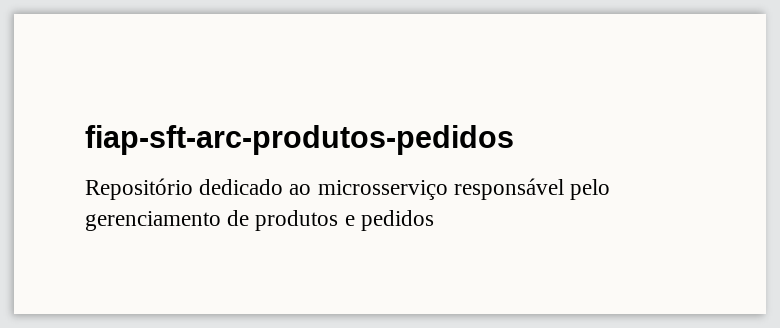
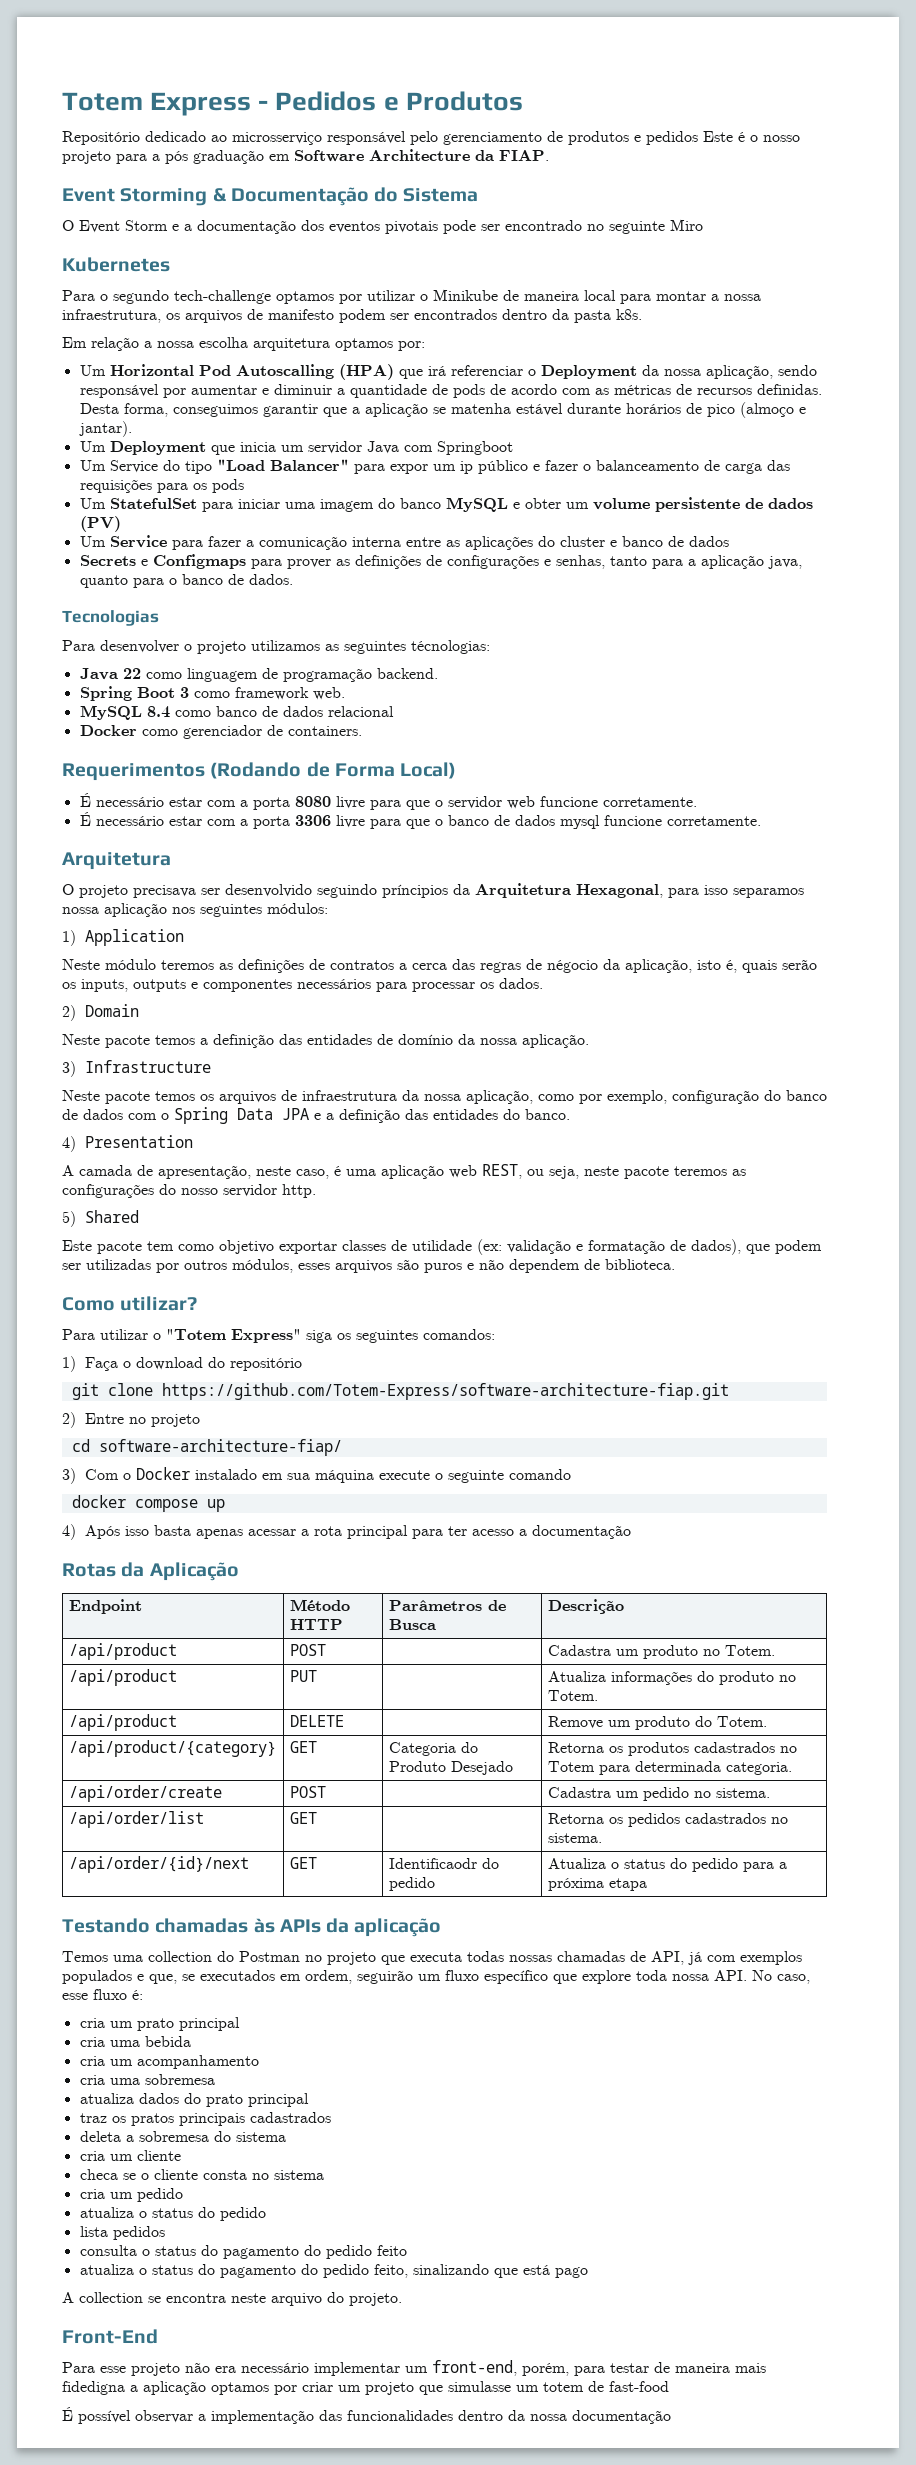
- fiap-sft-arc-produtos-pedidos
+ Totem Express - Pedidos e Produtos
- Repositório dedicado ao microsserviço responsável pelo gerenciamento de produtos e pedidos
+ Repositório dedicado ao microsserviço responsável pelo gerenciamento de produtos e pedidos Este é o nosso projeto para a pós graduação em Software Architecture da FIAP.
+ Event Storming & Documentação do Sistema
+ O Event Storm e a documentação dos eventos pivotais pode ser encontrado no seguinte Miro
+ Kubernetes
+ Para o segundo tech-challenge optamos por utilizar o Minikube de maneira local para montar a nossa infraestrutura, os arquivos de manifesto podem ser encontrados dentro da pasta k8s.
+ Em relação a nossa escolha arquitetura optamos por:
+ Um Horizontal Pod Autoscalling (HPA) que irá referenciar o Deployment da nossa aplicação, sendo responsável por aumentar e diminuir a quantidade de pods de acordo com as métricas de recursos definidas. Desta forma, conseguimos garantir que a aplicação se matenha estável durante horários de pico (almoço e jantar).
+ Um Deployment que inicia um servidor Java com Springboot
+ Um Service do tipo "Load Balancer" para expor um ip público e fazer o balanceamento de carga das requisições para os pods
+ Um StatefulSet para iniciar uma imagem do banco MySQL e obter um volume persistente de dados (PV)
+ Um Service para fazer a comunicação interna entre as aplicações do cluster e banco de dados
+ Secrets e Configmaps para prover as definições de configurações e senhas, tanto para a aplicação java, quanto para o banco de dados.
+ Tecnologias
+ Para desenvolver o projeto utilizamos as seguintes técnologias:
+ Java 22 como linguagem de programação backend.
+ Spring Boot 3 como framework web.
+ MySQL 8.4 como banco de dados relacional
+ Docker como gerenciador de containers.
+ Requerimentos (Rodando de Forma Local)
+ É necessário estar com a porta 8080 livre para que o servidor web funcione corretamente.
+ É necessário estar com a porta 3306 livre para que o banco de dados mysql funcione corretamente.
+ Arquitetura
+ O projeto precisava ser desenvolvido seguindo príncipios da Arquitetura Hexagonal, para isso separamos nossa aplicação nos seguintes módulos:
+ 1) Application
+ Neste módulo teremos as definições de contratos a cerca das regras de négocio da aplicação, isto é, quais serão os inputs, outputs e componentes necessários para processar os dados.
+ 2) Domain
+ Neste pacote temos a definição das entidades de domínio da nossa aplicação.
+ 3) Infrastructure
+ Neste pacote temos os arquivos de infraestrutura da nossa aplicação, como por exemplo, configuração do banco de dados com o Spring Data JPA e a definição das entidades do banco.
+ 4) Presentation
+ A camada de apresentação, neste caso, é uma aplicação web REST, ou seja, neste pacote teremos as configurações do nosso servidor http.
+ 5) Shared
+ Este pacote tem como objetivo exportar classes de utilidade (ex: validação e formatação de dados), que podem ser utilizadas por outros módulos, esses arquivos são puros e não dependem de biblioteca.
+ Como utilizar?
+ Para utilizar o "Totem Express" siga os seguintes comandos:
+ 1) Faça o download do repositório
+ git clone https://github.com/Totem-Express/software-architecture-fiap.git
+ 2) Entre no projeto
+ cd software-architecture-fiap/
+ 3) Com o Docker instalado em sua máquina execute o seguinte comando
+ docker compose up
+ 4) Após isso basta apenas acessar a rota principal para ter acesso a documentação
+ Rotas da Aplicação
+ Endpoint | Método HTTP | Parâmetros de Busca | Descrição
+ /api/product | POST | | Cadastra um produto no Totem.
+ /api/product | PUT | | Atualiza informações do produto no Totem.
+ /api/product | DELETE | | Remove um produto do Totem.
+ /api/product/{category} | GET | Categoria do Produto Desejado | Retorna os produtos cadastrados no Totem para determinada categoria.
+ /api/order/create | POST | | Cadastra um pedido no sistema.
+ /api/order/list | GET | | Retorna os pedidos cadastrados no sistema.
+ /api/order/{id}/next | GET | Identificaodr do pedido | Atualiza o status do pedido para a próxima etapa
+ Testando chamadas às APIs da aplicação
+ Temos uma collection do Postman no projeto que executa todas nossas chamadas de API, já com exemplos populados e que, se executados em ordem, seguirão um fluxo específico que explore toda nossa API. No caso, esse fluxo é:
+ cria um prato principal
+ cria uma bebida
+ cria um acompanhamento
+ cria uma sobremesa
+ atualiza dados do prato principal
+ traz os pratos principais cadastrados
+ deleta a sobremesa do sistema
+ cria um cliente
+ checa se o cliente consta no sistema
+ cria um pedido
+ atualiza o status do pedido
+ lista pedidos
+ consulta o status do pagamento do pedido feito
+ atualiza o status do pagamento do pedido feito, sinalizando que está pago
+ A collection se encontra neste arquivo do projeto.
+ Front-End
+ Para esse projeto não era necessário implementar um front-end, porém, para testar de maneira mais fidedigna a aplicação optamos por criar um projeto que simulasse um totem de fast-food
+ É possível observar a implementação das funcionalidades dentro da nossa documentação

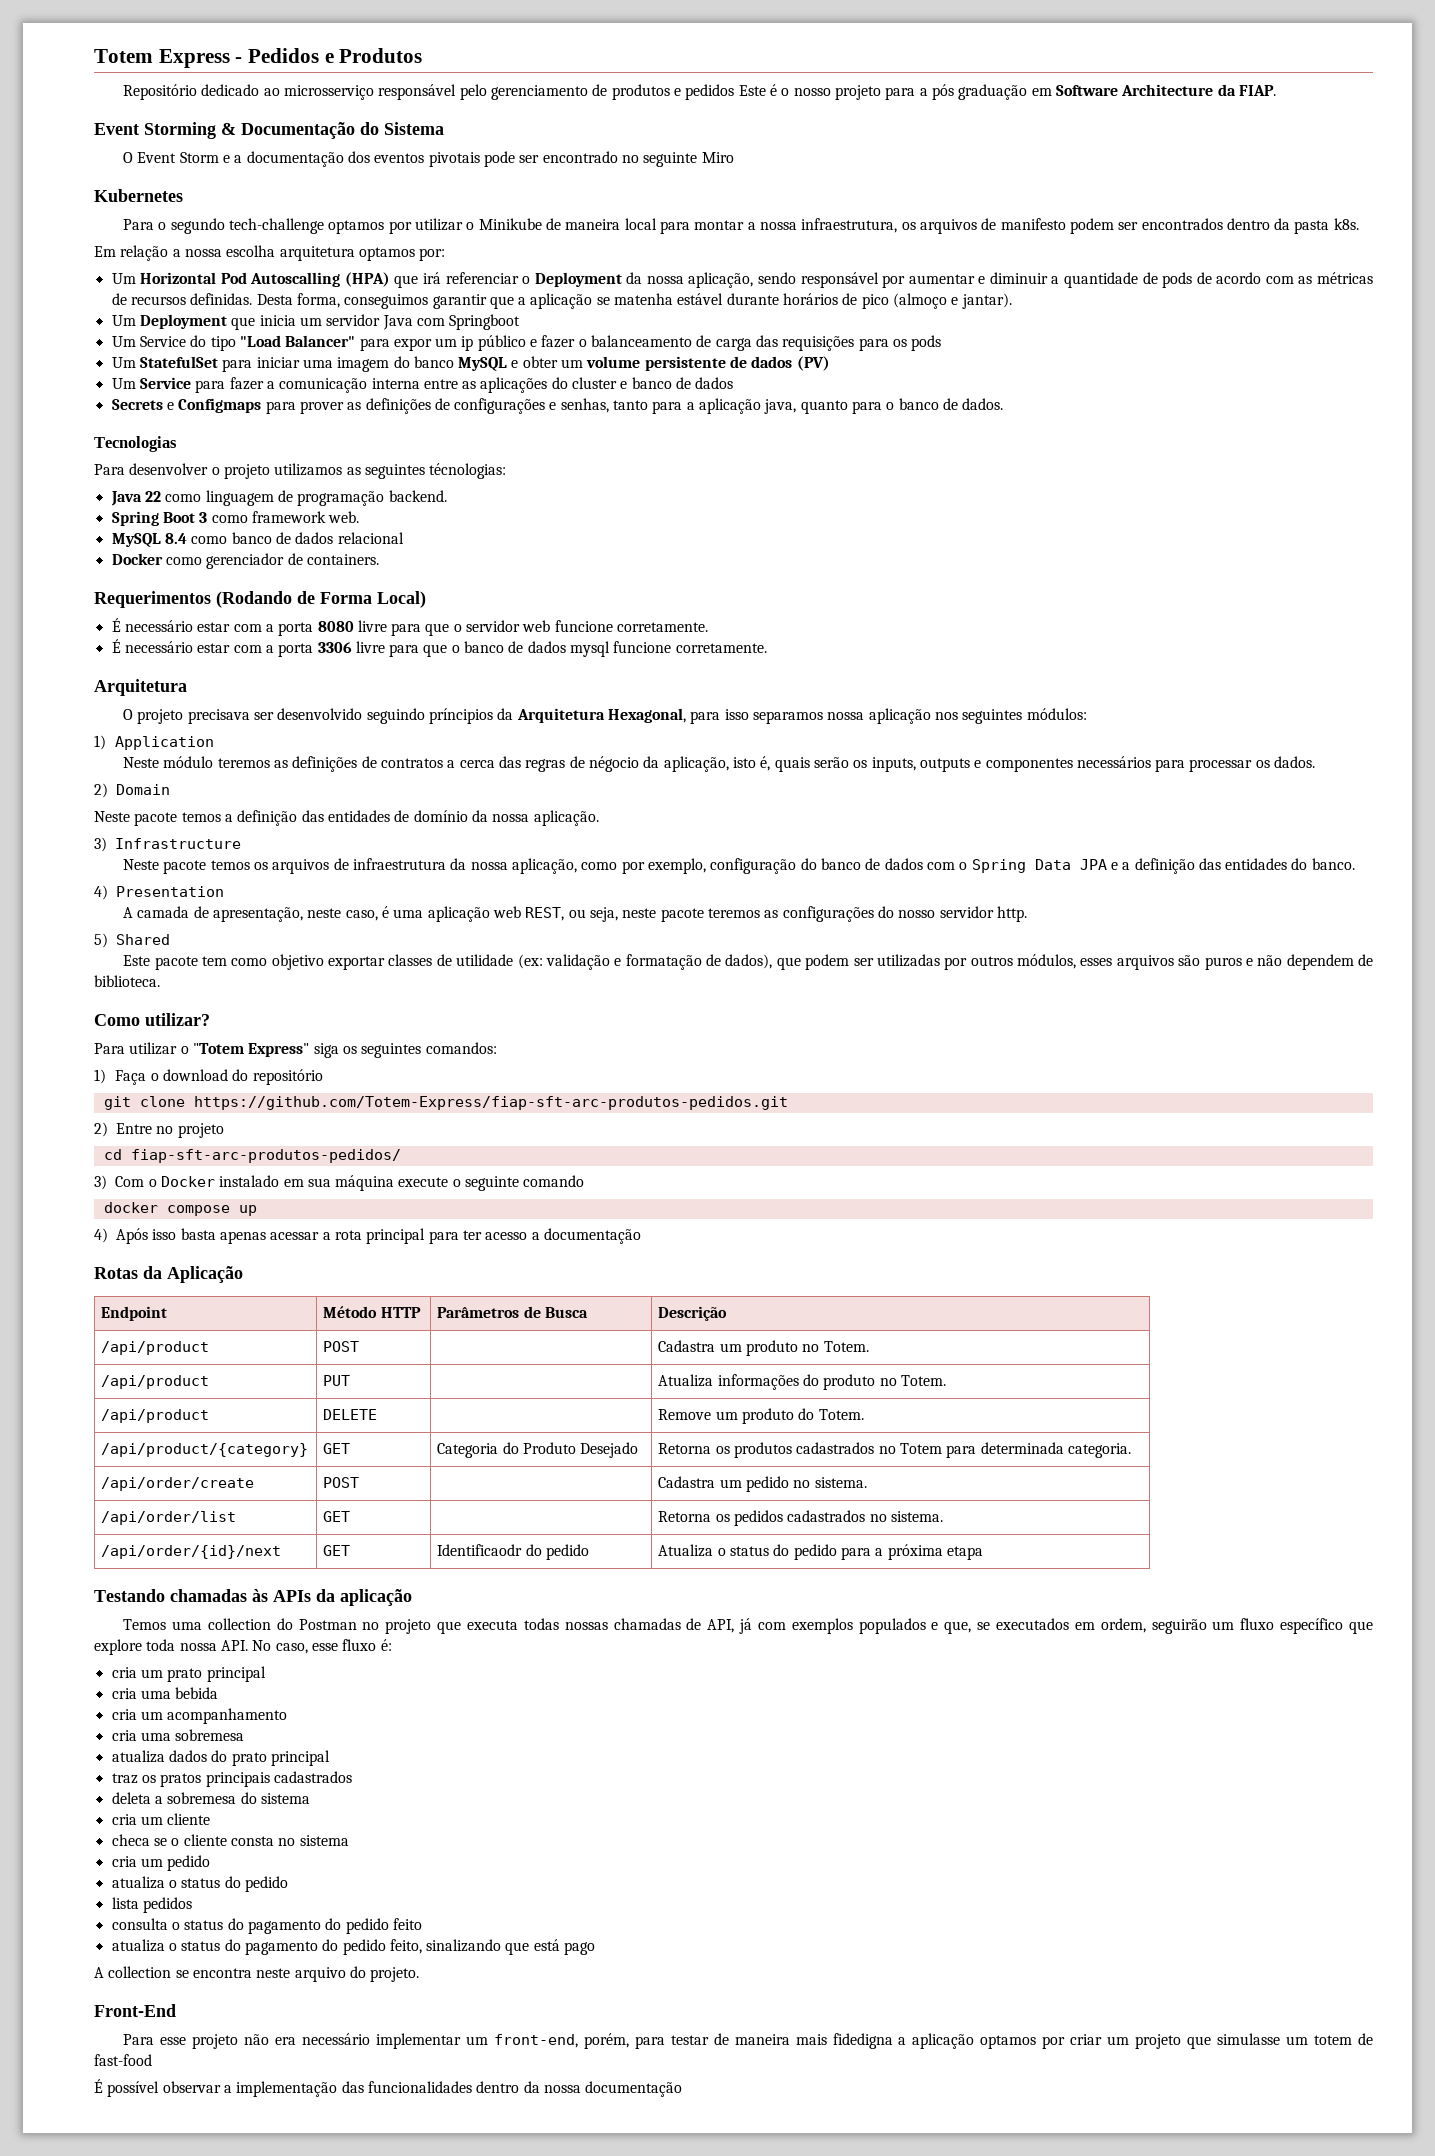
- git clone https://github.com/Totem-Express/software-architecture-fiap.git
+ git clone https://github.com/Totem-Express/fiap-sft-arc-produtos-pedidos.git
- cd software-architecture-fiap/
+ cd fiap-sft-arc-produtos-pedidos/

